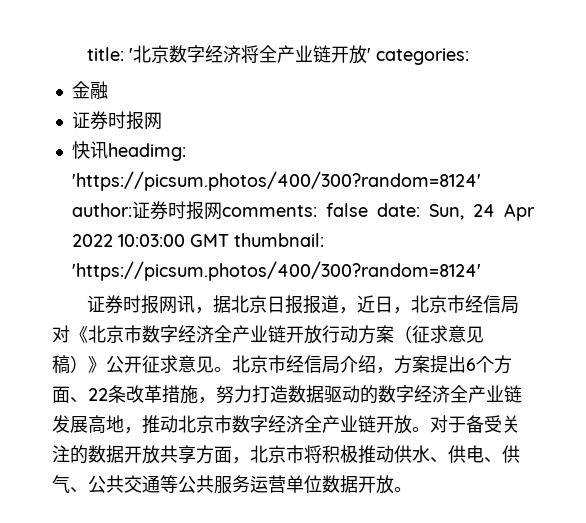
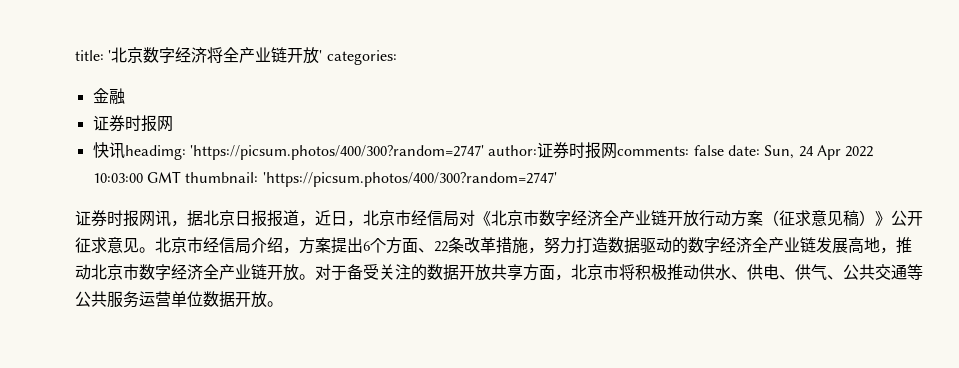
- 快讯headimg: 'https://picsum.photos/400/300?random=8124' author:证券时报网comments: false date: Sun, 24 Apr 2022 10:03:00 GMT thumbnail: 'https://picsum.photos/400/300?random=8124'
+ 快讯headimg: 'https://picsum.photos/400/300?random=2747' author:证券时报网comments: false date: Sun, 24 Apr 2022 10:03:00 GMT thumbnail: 'https://picsum.photos/400/300?random=2747'

